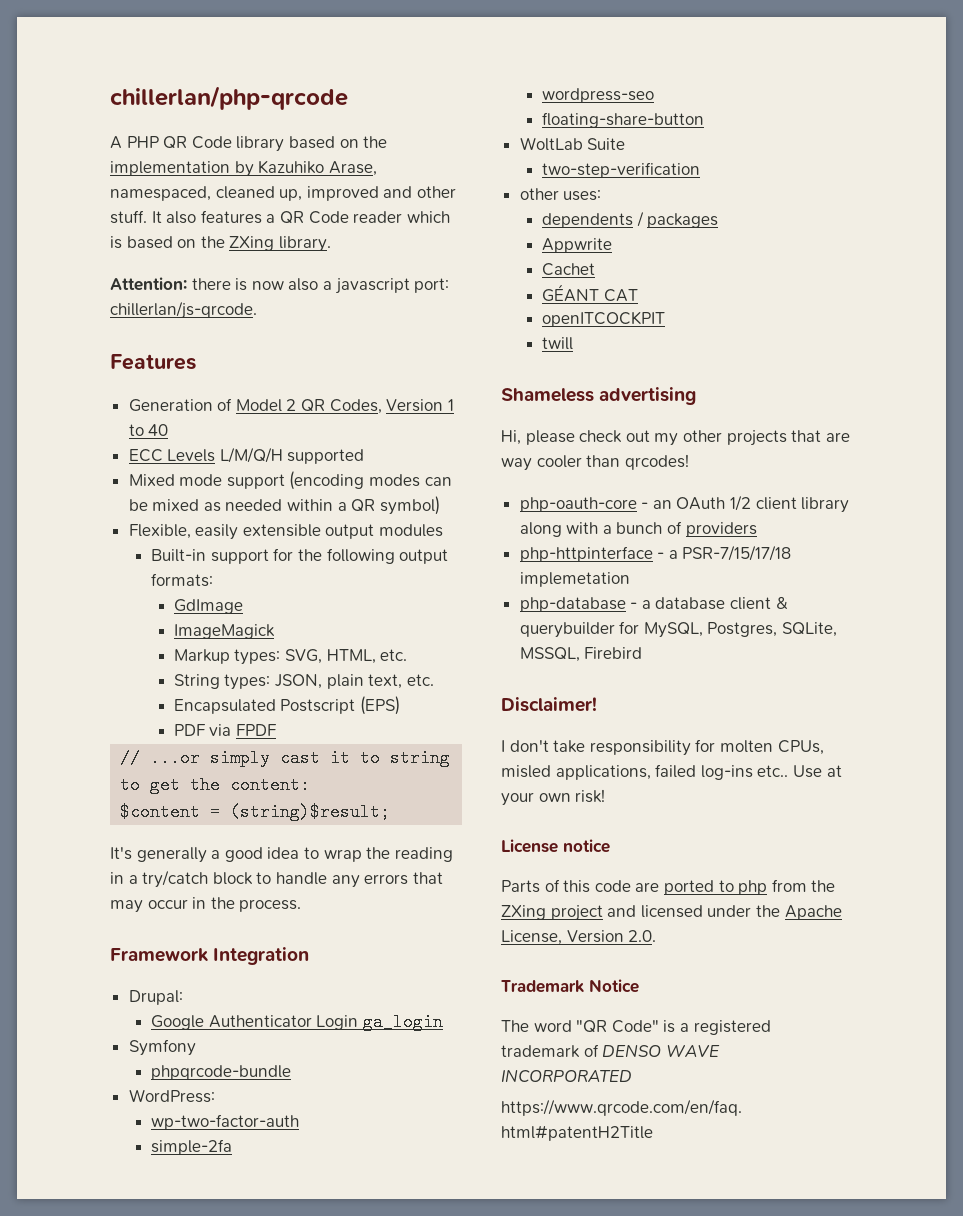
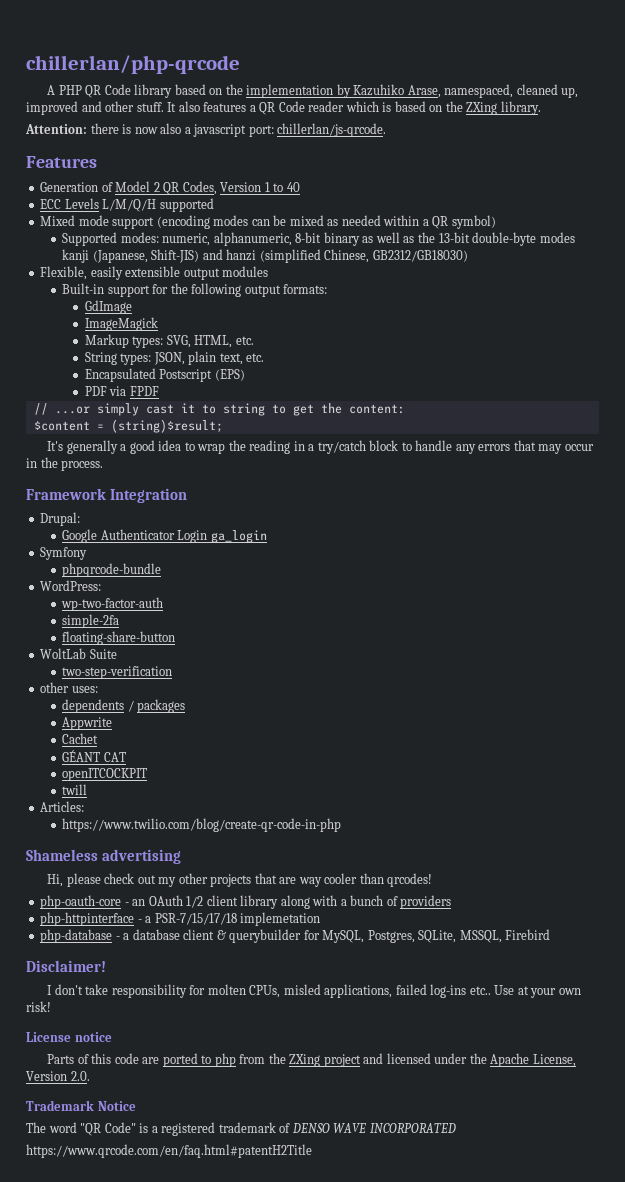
+ Supported modes: numeric, alphanumeric, 8-bit binary as well as the 13-bit double-byte modes kanji (Japanese, Shift-JIS) and hanzi (simplified Chinese, GB2312/GB18030)
- wordpress-seo
+ Articles:
+ https://www.twilio.com/blog/create-qr-code-in-php

